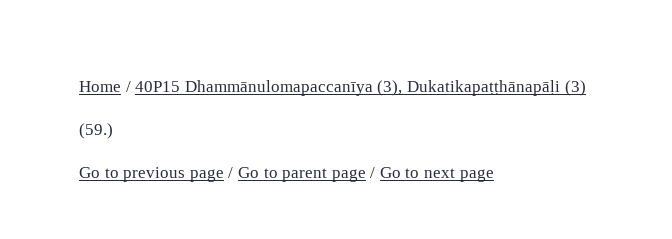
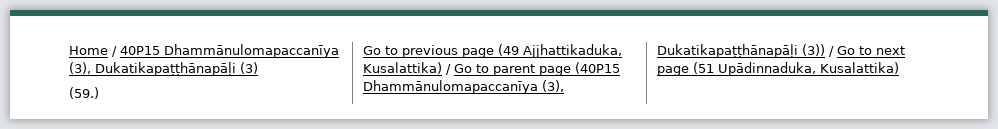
- Go to previous page / Go to parent page / Go to next page
+ Go to previous page (49 Ajjhattikaduka, Kusalattika) / Go to parent page (40P15 Dhammānulomapaccanīya (3), Dukatikapaṭṭhānapāḷi (3)) / Go to next page (51 Upādinnaduka, Kusalattika)

